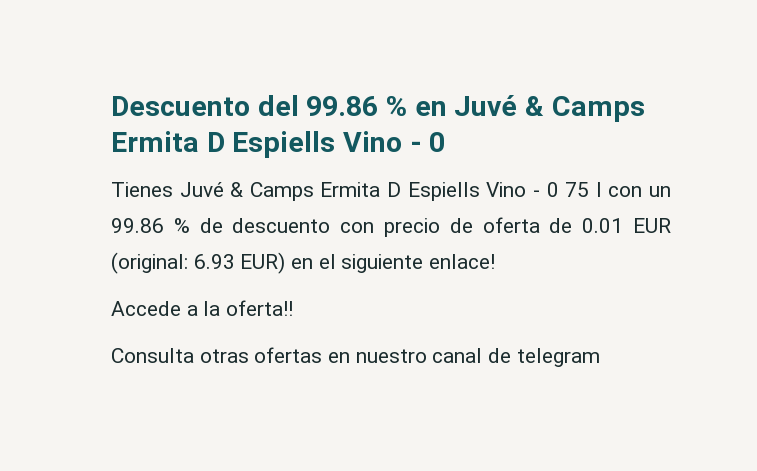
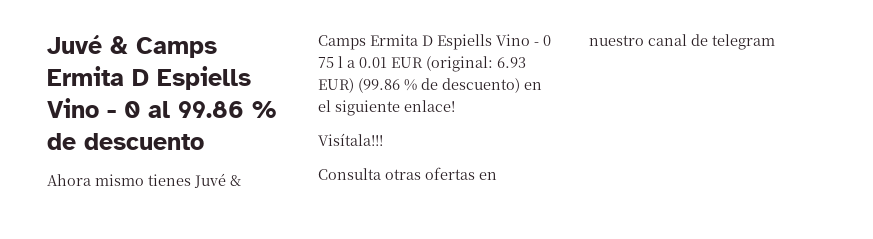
- Descuento del 99.86 % en Juvé & Camps Ermita D Espiells Vino - 0
- Tienes Juvé & Camps Ermita D Espiells Vino - 0 75 l con un 99.86 % de descuento con precio de oferta de 0.01 EUR (original: 6.93 EUR) en el siguiente enlace!
+ Juvé & Camps Ermita D Espiells Vino - 0 al 99.86 % de descuento
+ Ahora mismo tienes Juvé & Camps Ermita D Espiells Vino - 0 75 l a 0.01 EUR (original: 6.93 EUR) (99.86 % de descuento) en el siguiente enlace!
- Accede a la oferta!!
+ Visítala!!!

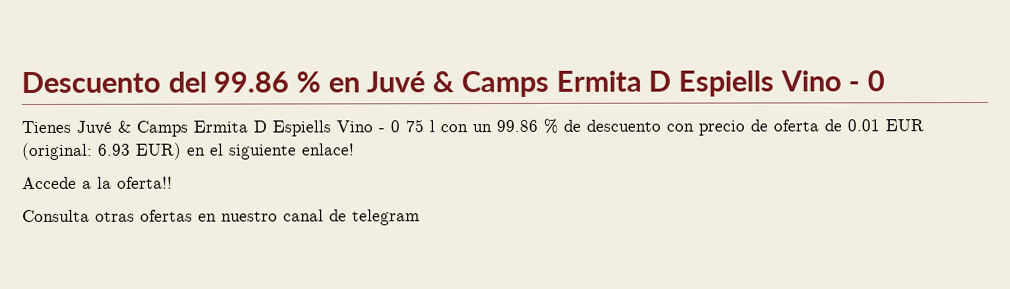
- Juvé & Camps Ermita D Espiells Vino - 0 al 99.86 % de descuento
- Ahora mismo tienes Juvé & Camps Ermita D Espiells Vino - 0 75 l a 0.01 EUR (original: 6.93 EUR) (99.86 % de descuento) en el siguiente enlace!
+ Descuento del 99.86 % en Juvé & Camps Ermita D Espiells Vino - 0
+ Tienes Juvé & Camps Ermita D Espiells Vino - 0 75 l con un 99.86 % de descuento con precio de oferta de 0.01 EUR (original: 6.93 EUR) en el siguiente enlace!
- Visítala!!!
+ Accede a la oferta!!

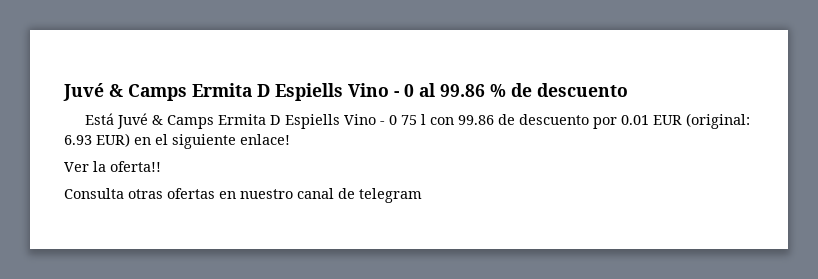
- Descuento del 99.86 % en Juvé & Camps Ermita D Espiells Vino - 0
- Tienes Juvé & Camps Ermita D Espiells Vino - 0 75 l con un 99.86 % de descuento con precio de oferta de 0.01 EUR (original: 6.93 EUR) en el siguiente enlace!
+ Juvé & Camps Ermita D Espiells Vino - 0 al 99.86 % de descuento
+ Está Juvé & Camps Ermita D Espiells Vino - 0 75 l con 99.86 de descuento por 0.01 EUR (original: 6.93 EUR) en el siguiente enlace!
- Accede a la oferta!!
+ Ver la oferta!!

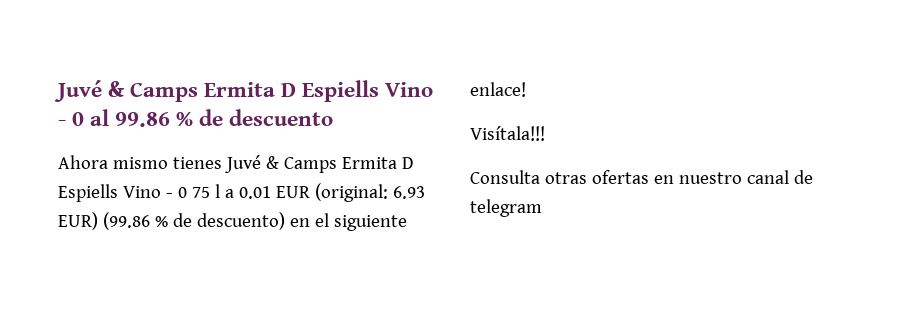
- Está Juvé & Camps Ermita D Espiells Vino - 0 75 l con 99.86 de descuento por 0.01 EUR (original: 6.93 EUR) en el siguiente enlace!
+ Ahora mismo tienes Juvé & Camps Ermita D Espiells Vino - 0 75 l a 0.01 EUR (original: 6.93 EUR) (99.86 % de descuento) en el siguiente enlace!
- Ver la oferta!!
+ Visítala!!!

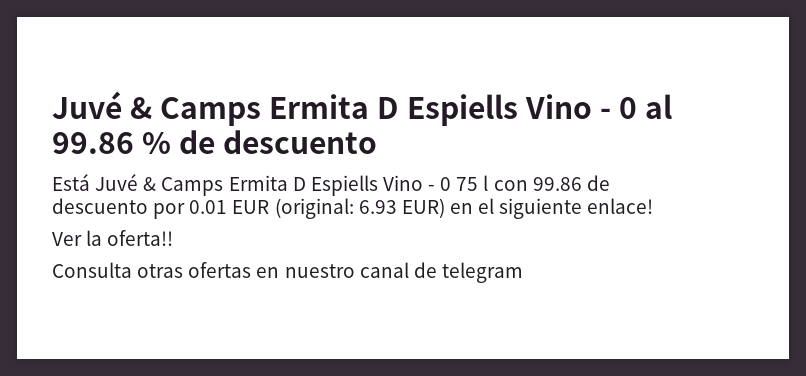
- Ahora mismo tienes Juvé & Camps Ermita D Espiells Vino - 0 75 l a 0.01 EUR (original: 6.93 EUR) (99.86 % de descuento) en el siguiente enlace!
+ Está Juvé & Camps Ermita D Espiells Vino - 0 75 l con 99.86 de descuento por 0.01 EUR (original: 6.93 EUR) en el siguiente enlace!
- Visítala!!!
+ Ver la oferta!!

